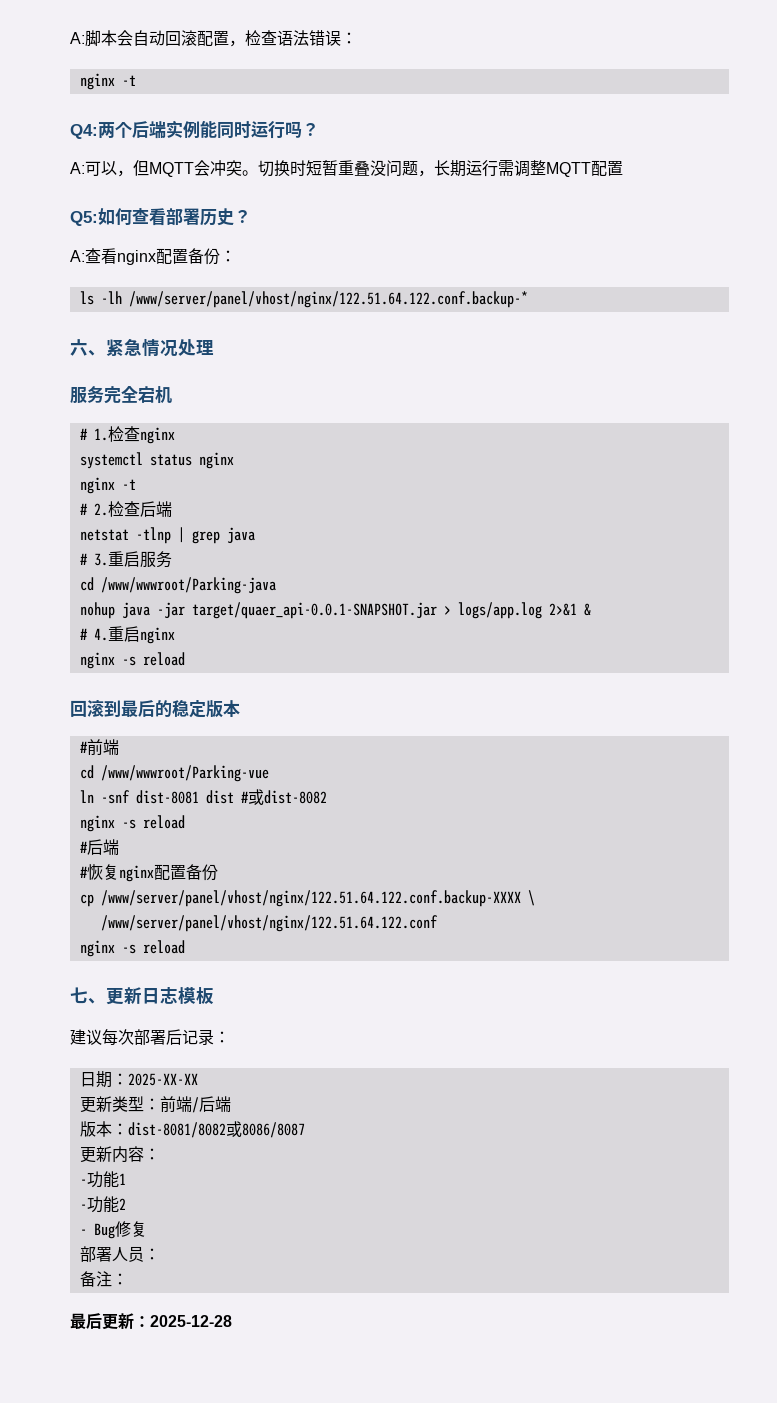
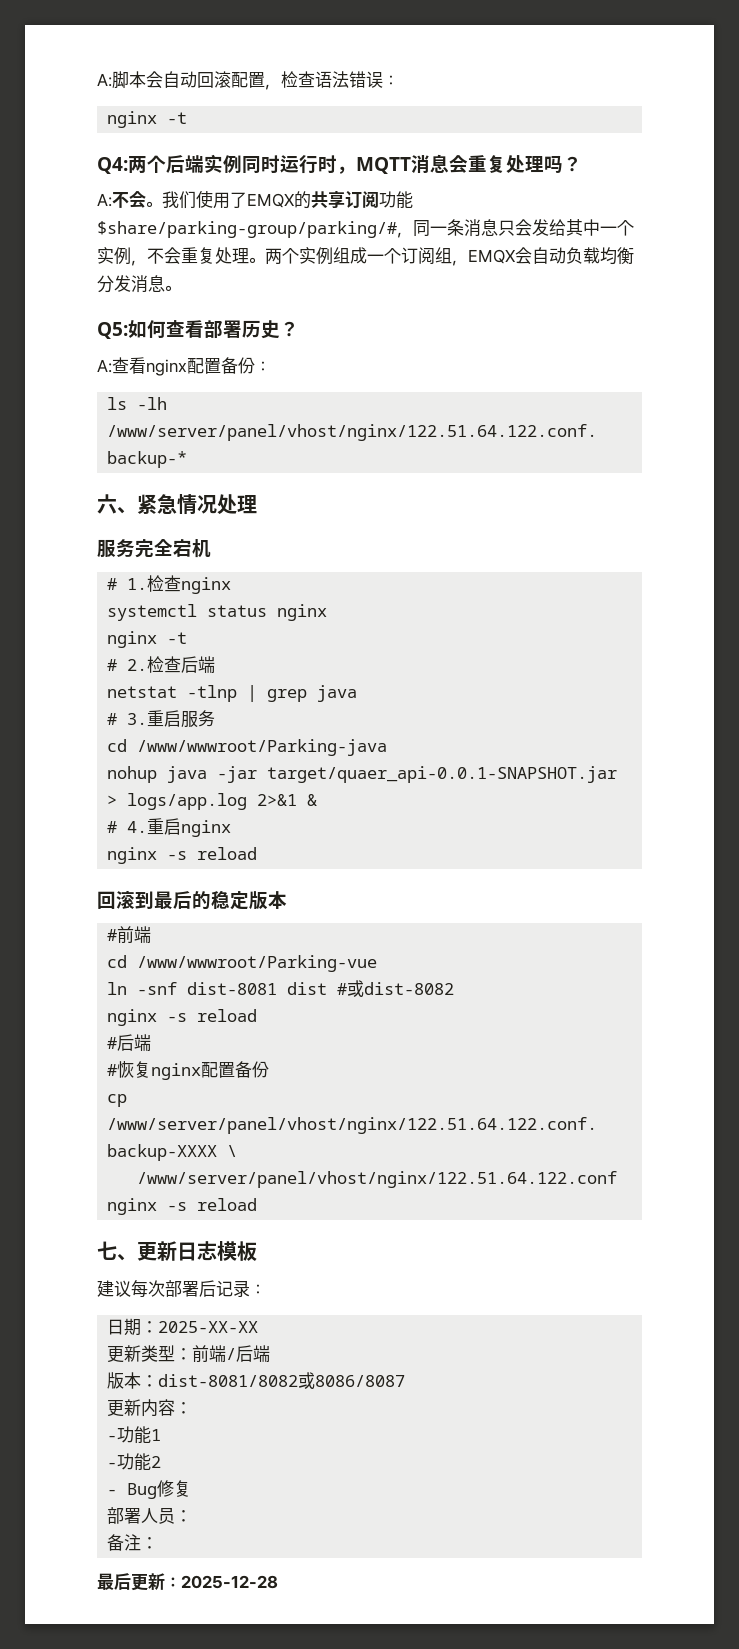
- Q4:两个后端实例能同时运行吗？
- A:可以，但MQTT会冲突。切换时短暂重叠没问题，长期运行需调整MQTT配置
+ Q4:两个后端实例同时运行时，MQTT消息会重复处理吗？
+ A:不会。我们使用了EMQX的共享订阅功能$share/parking-group/parking/#，同一条消息只会发给其中一个实例，不会重复处理。两个实例组成一个订阅组，EMQX会自动负载均衡分发消息。

